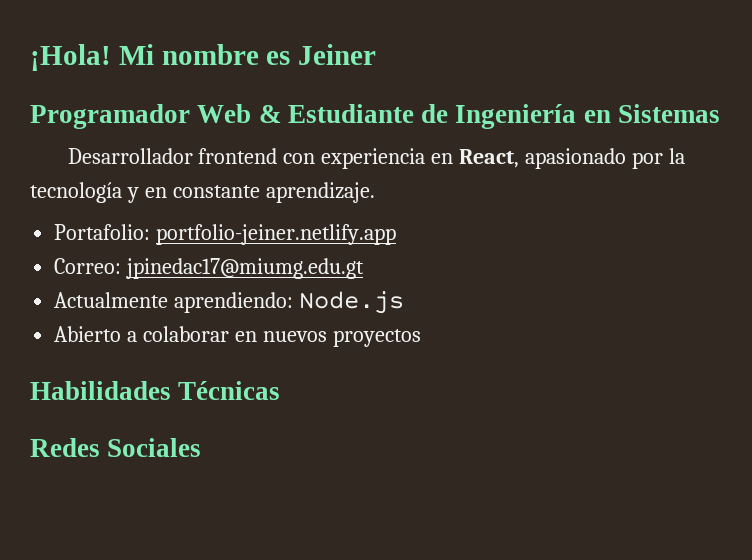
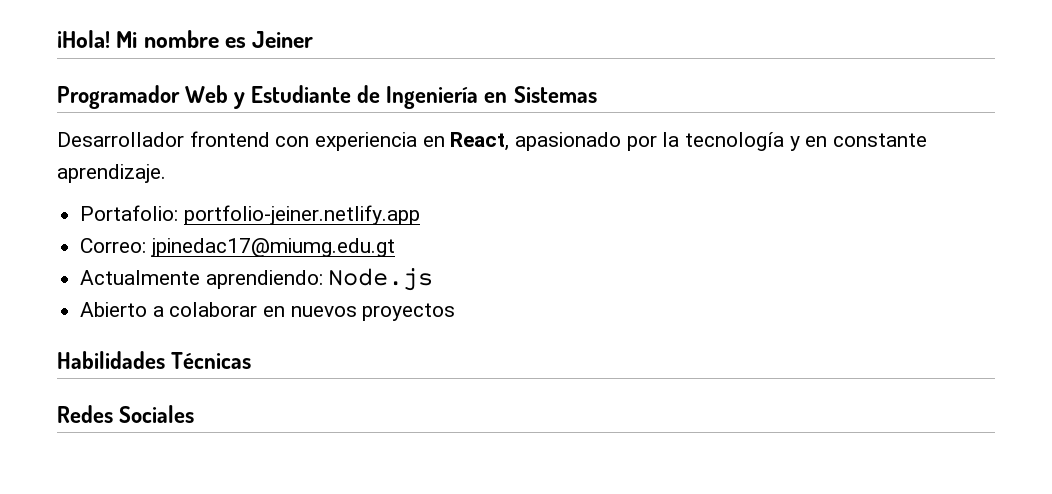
- Programador Web & Estudiante de Ingeniería en Sistemas
+ Programador Web y Estudiante de Ingeniería en Sistemas

